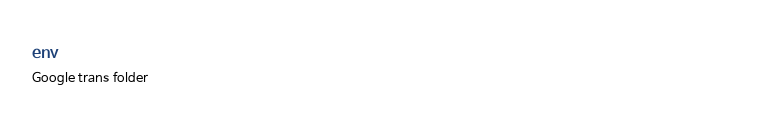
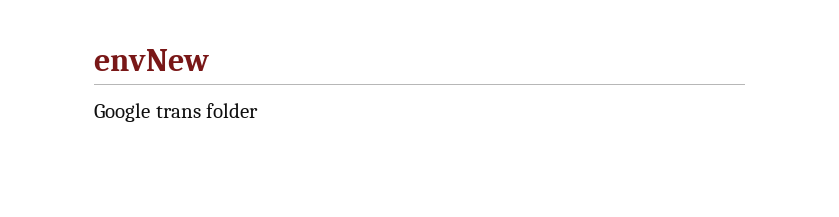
- env
+ envNew

